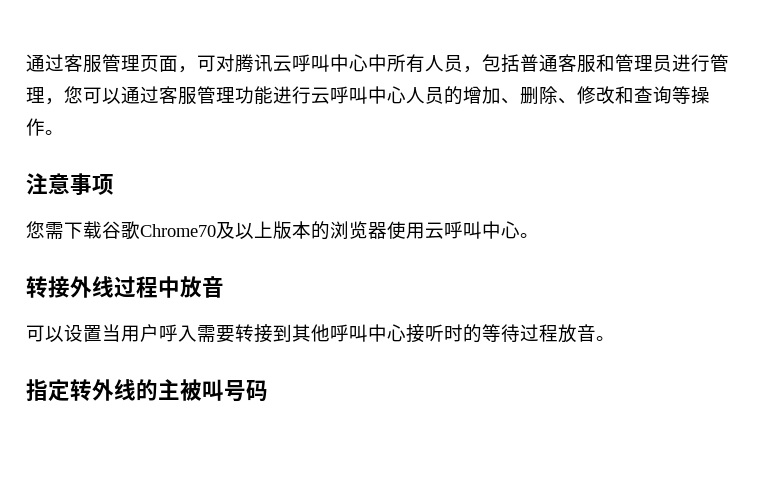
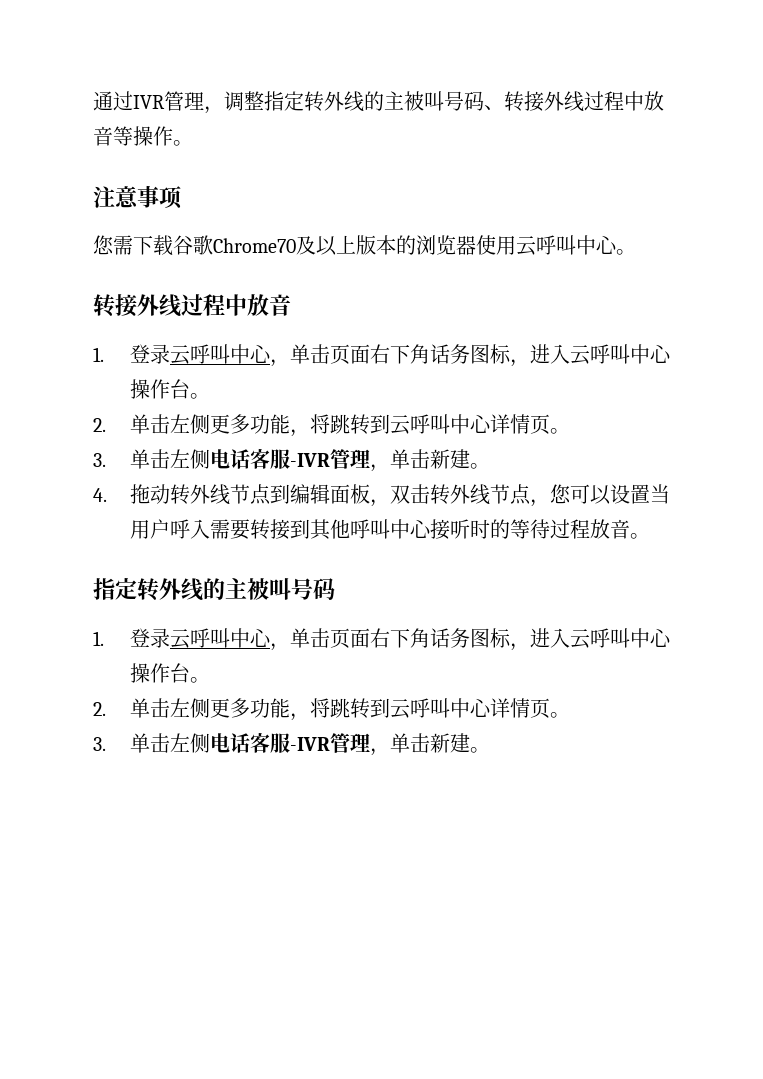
- 通过客服管理页面，可对腾讯云呼叫中心中所有人员，包括普通客服和管理员进行管理，您可以通过客服管理功能进行云呼叫中心人员的增加、删除、修改和查询等操作。
+ 通过IVR管理，调整指定转外线的主被叫号码、转接外线过程中放音等操作。
  您需下载谷歌Chrome70及以上版本的浏览器使用云呼叫中心。
  转接外线过程中放音
- 可以设置当用户呼入需要转接到其他呼叫中心接听时的等待过程放音。
+ 1.登录云呼叫中心，单击页面右下角话务图标，进入云呼叫中心操作台。
+ 2.单击左侧更多功能，将跳转到云呼叫中心详情页。
+ 3.单击左侧电话客服-IVR管理，单击新建。
+ 4.拖动转外线节点到编辑面板，双击转外线节点，您可以设置当用户呼入需要转接到其他呼叫中心接听时的等待过程放音。
  指定转外线的主被叫号码
+ 1.登录云呼叫中心，单击页面右下角话务图标，进入云呼叫中心操作台。
+ 2.单击左侧更多功能，将跳转到云呼叫中心详情页。
+ 3.单击左侧电话客服-IVR管理，单击新建。

